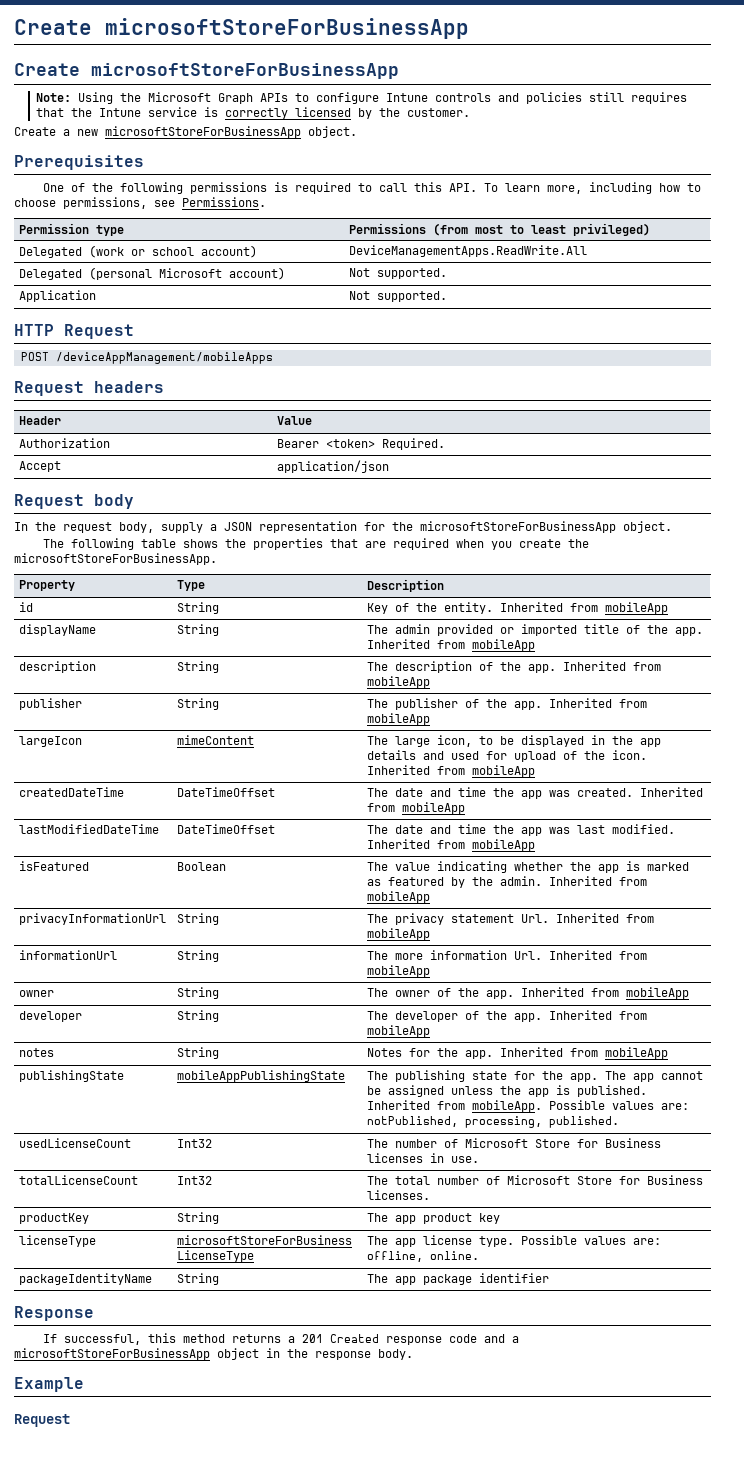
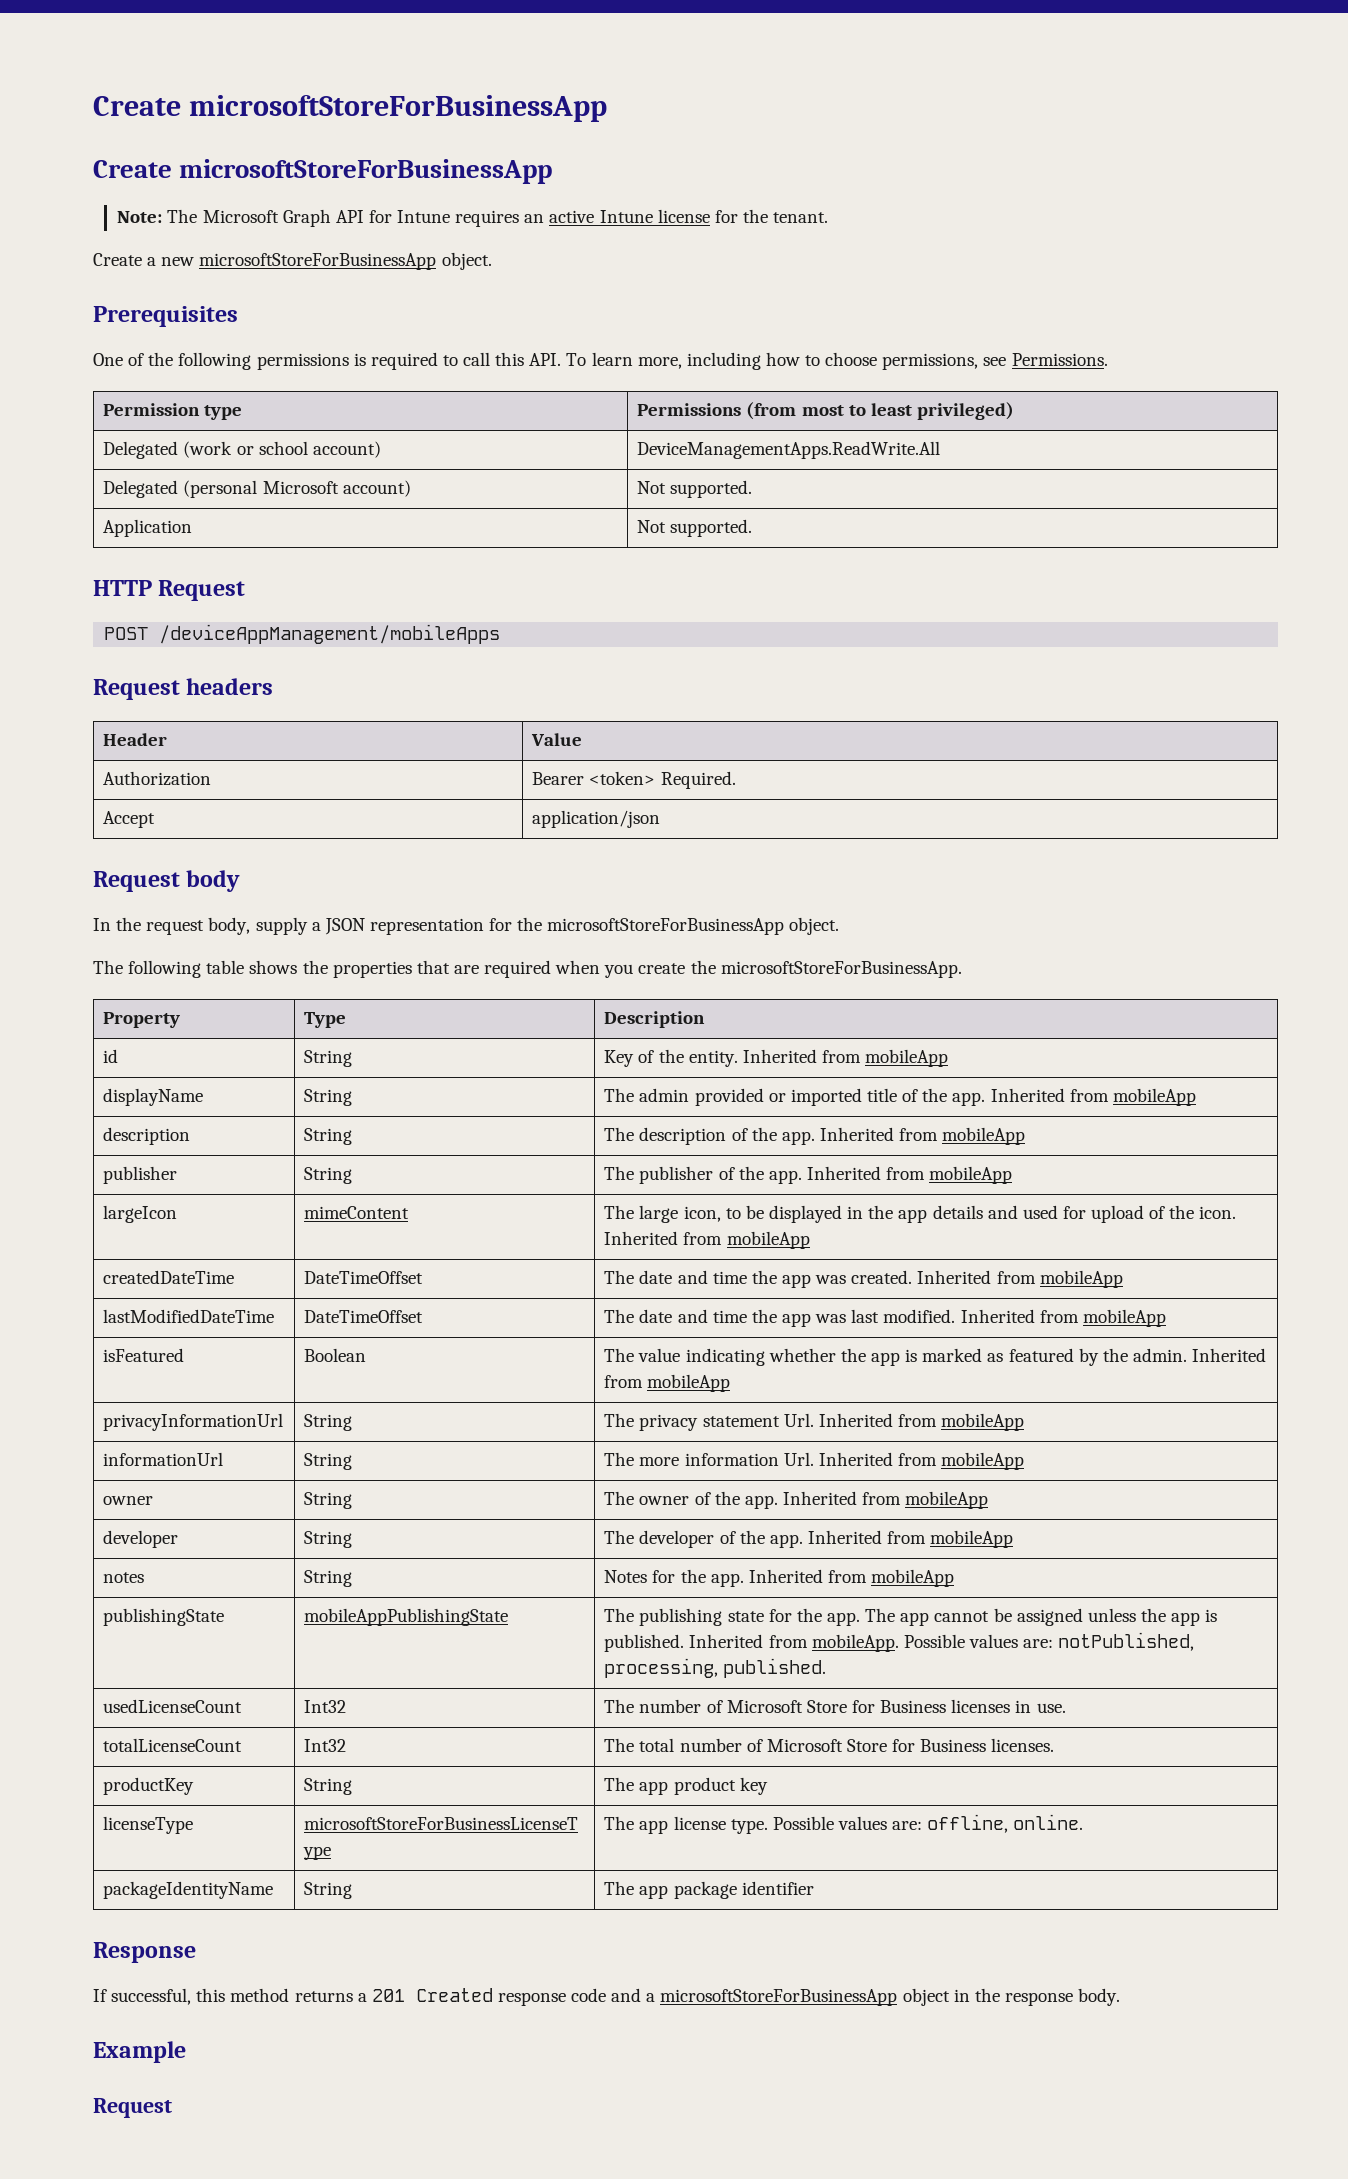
- Note: Using the Microsoft Graph APIs to configure Intune controls and policies still requires that the Intune service is correctly licensed by the customer.
+ Note: The Microsoft Graph API for Intune requires an active Intune license for the tenant.

